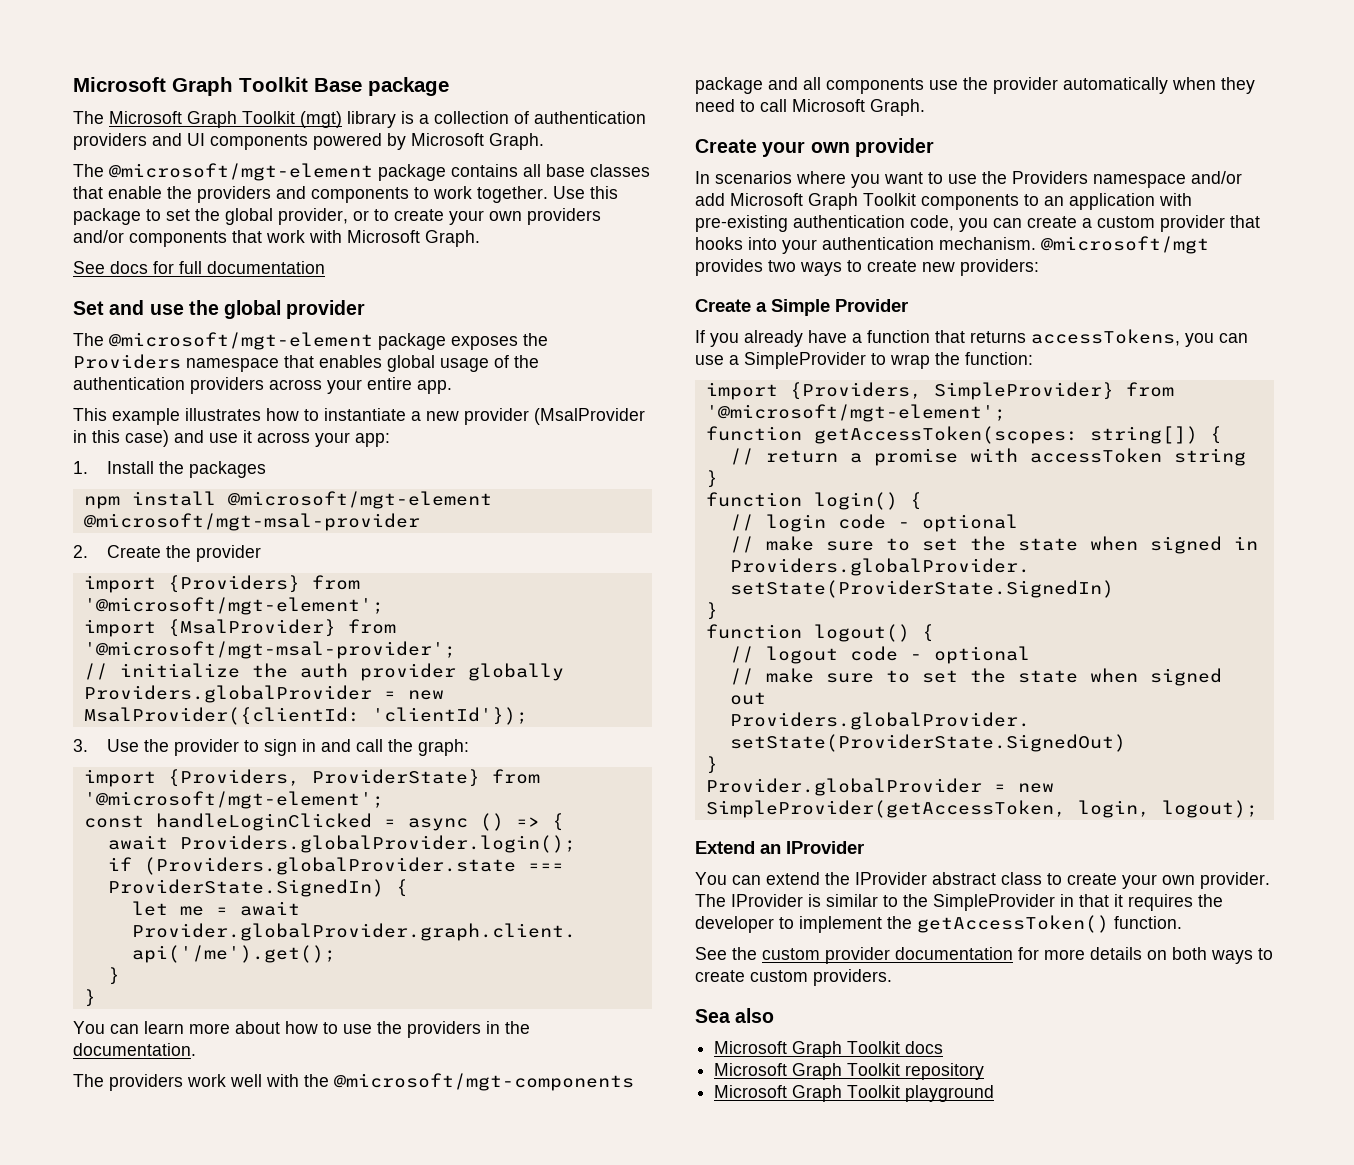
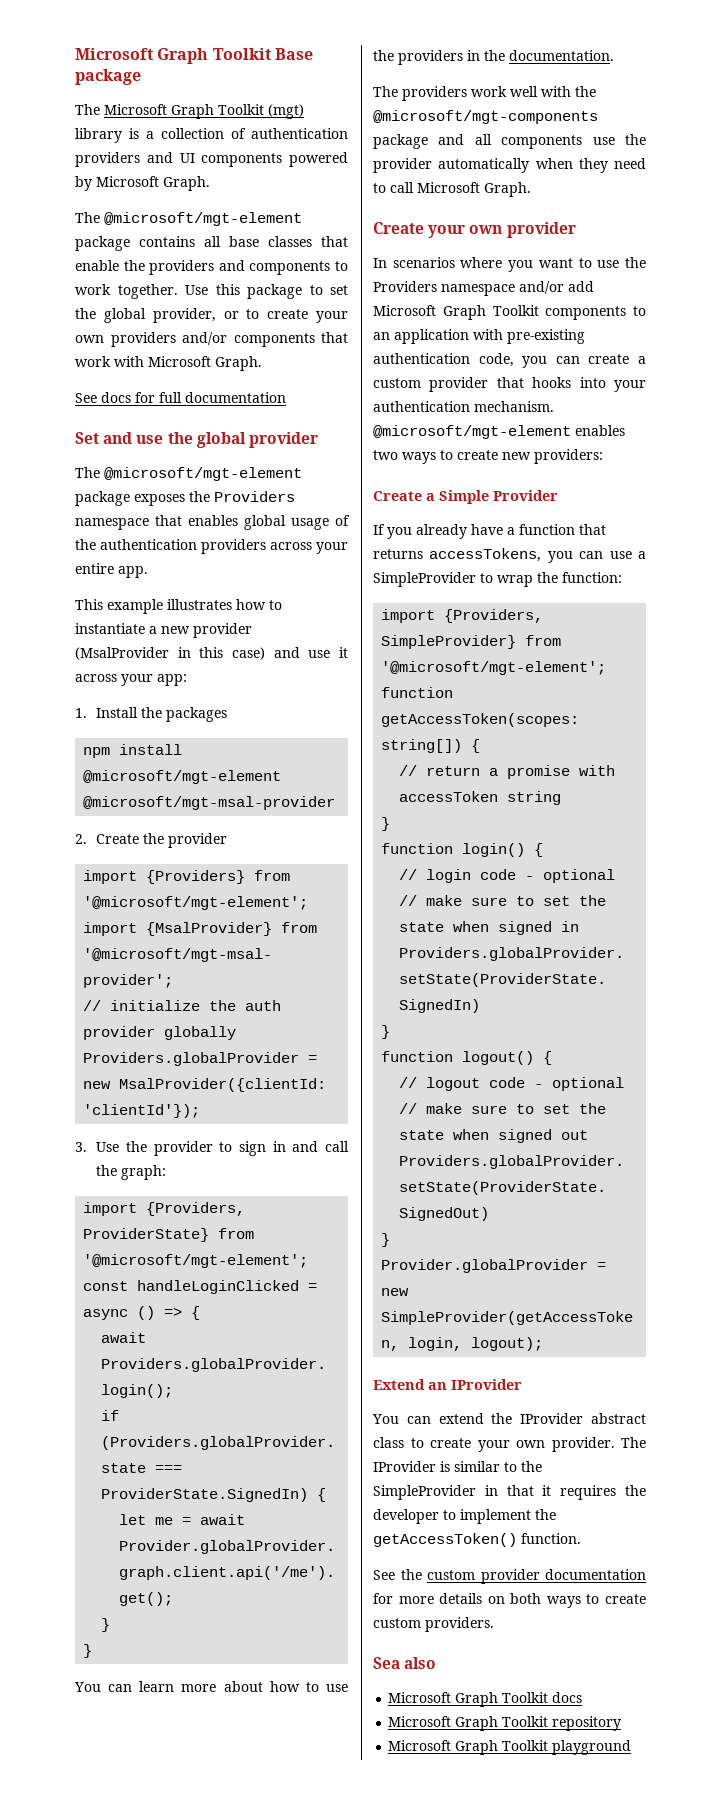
- @microsoft/mgt provides two ways to create new providers:
+ @microsoft/mgt-element enables two ways to create new providers:

